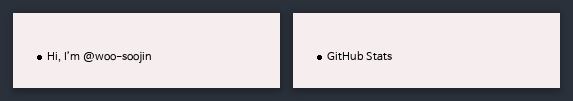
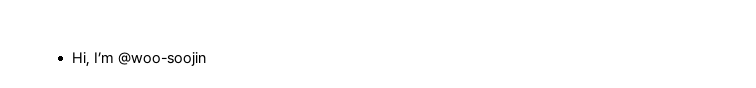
- GitHub Stats

